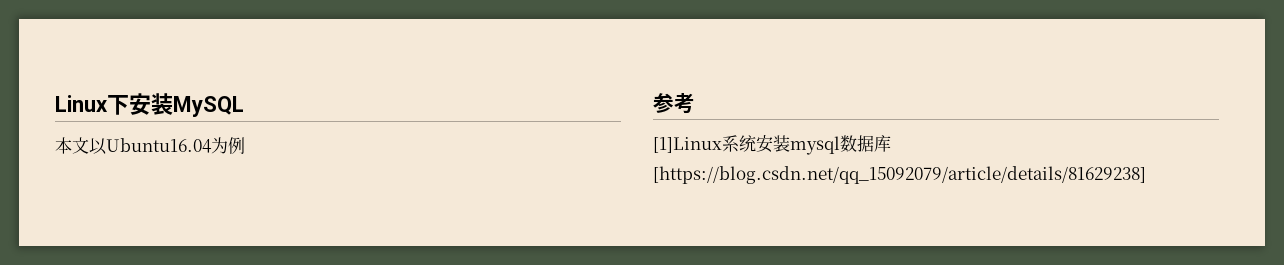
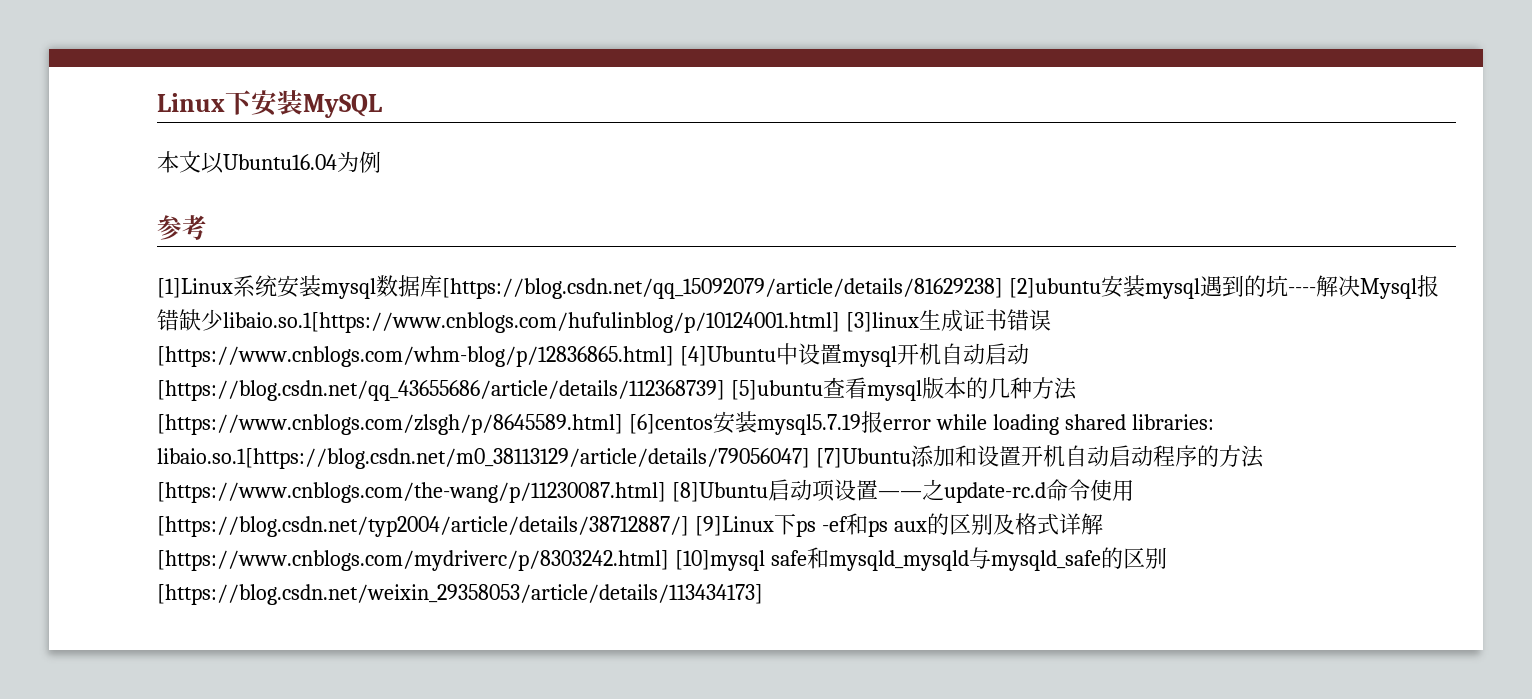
- [1]Linux系统安装mysql数据库[https://blog.csdn.net/qq_15092079/article/details/81629238]
+ [1]Linux系统安装mysql数据库[https://blog.csdn.net/qq_15092079/article/details/81629238] [2]ubuntu安装mysql遇到的坑----解决Mysql报错缺少libaio.so.1[https://www.cnblogs.com/hufulinblog/p/10124001.html] [3]linux生成证书错误[https://www.cnblogs.com/whm-blog/p/12836865.html] [4]Ubuntu中设置mysql开机自动启动[https://blog.csdn.net/qq_43655686/article/details/112368739] [5]ubuntu查看mysql版本的几种方法[https://www.cnblogs.com/zlsgh/p/8645589.html] [6]centos安装mysql5.7.19报error while loading shared libraries: libaio.so.1[https://blog.csdn.net/m0_38113129/article/details/79056047] [7]Ubuntu添加和设置开机自动启动程序的方法[https://www.cnblogs.com/the-wang/p/11230087.html] [8]Ubuntu启动项设置——之update-rc.d命令使用[https://blog.csdn.net/typ2004/article/details/38712887/] [9]Linux下ps -ef和ps aux的区别及格式详解[https://www.cnblogs.com/mydriverc/p/8303242.html] [10]mysql safe和mysqld_mysqld与mysqld_safe的区别[https://blog.csdn.net/weixin_29358053/article/details/113434173]

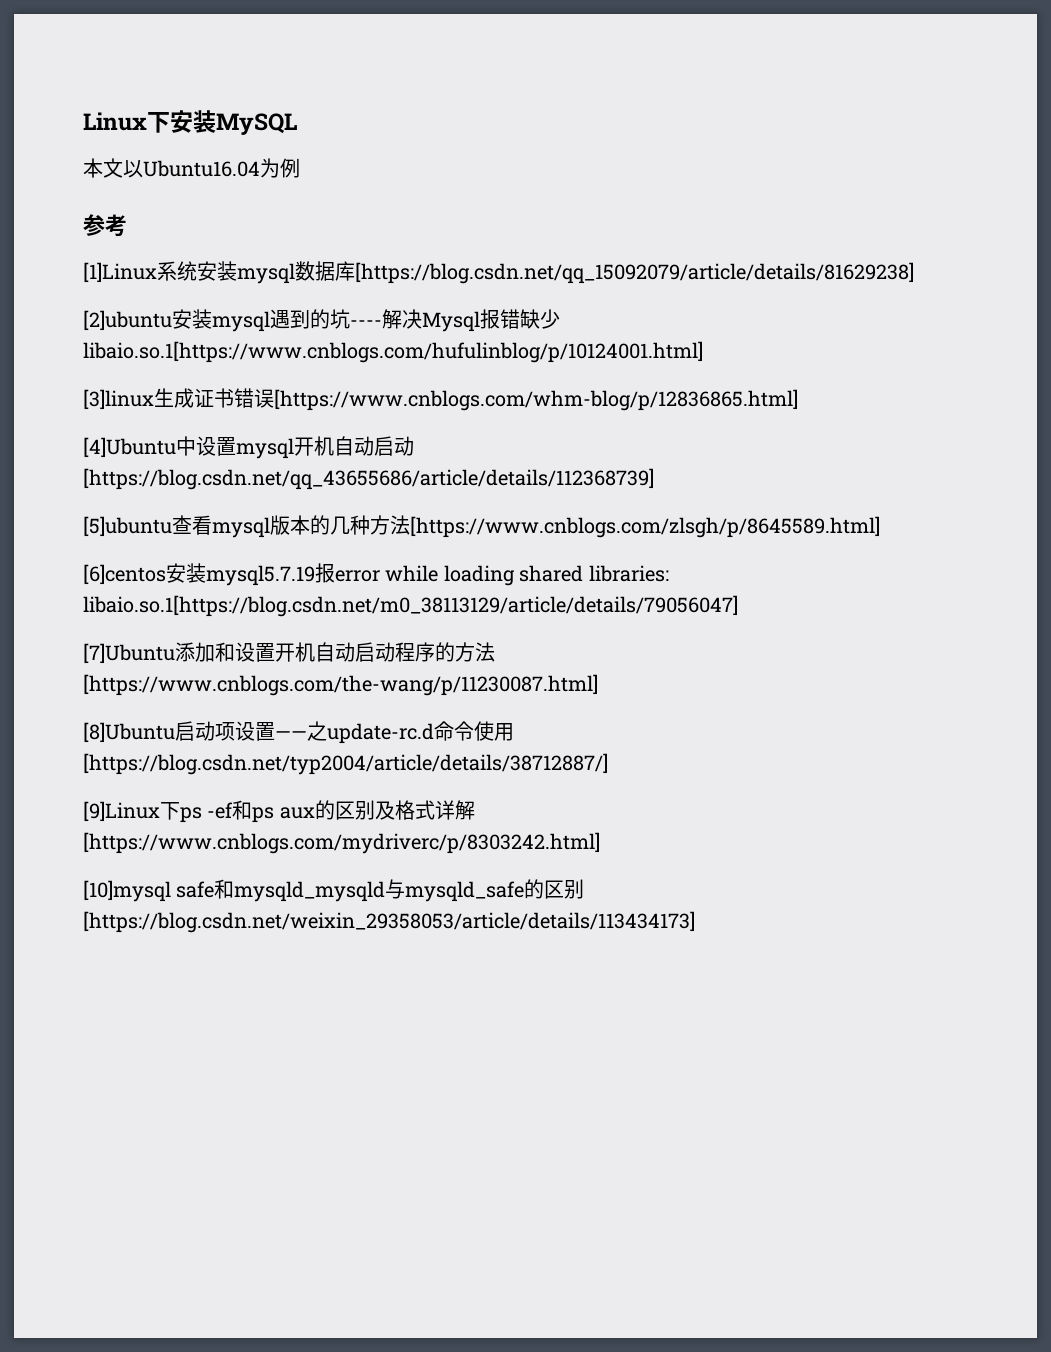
- [1]Linux系统安装mysql数据库[https://blog.csdn.net/qq_15092079/article/details/81629238] [2]ubuntu安装mysql遇到的坑----解决Mysql报错缺少libaio.so.1[https://www.cnblogs.com/hufulinblog/p/10124001.html] [3]linux生成证书错误[https://www.cnblogs.com/whm-blog/p/12836865.html] [4]Ubuntu中设置mysql开机自动启动[https://blog.csdn.net/qq_43655686/article/details/112368739] [5]ubuntu查看mysql版本的几种方法[https://www.cnblogs.com/zlsgh/p/8645589.html] [6]centos安装mysql5.7.19报error while loading shared libraries:
+ [1]Linux系统安装mysql数据库[https://blog.csdn.net/qq_15092079/article/details/81629238]
+ [2]ubuntu安装mysql遇到的坑----解决Mysql报错缺少libaio.so.1[https://www.cnblogs.com/hufulinblog/p/10124001.html]
+ [3]linux生成证书错误[https://www.cnblogs.com/whm-blog/p/12836865.html]
+ [4]Ubuntu中设置mysql开机自动启动[https://blog.csdn.net/qq_43655686/article/details/112368739]
+ [5]ubuntu查看mysql版本的几种方法[https://www.cnblogs.com/zlsgh/p/8645589.html]
+ [6]centos安装mysql5.7.19报error while loading shared libraries:
- libaio.so.1[https://blog.csdn.net/m0_38113129/article/details/79056047] [7]Ubuntu添加和设置开机自动启动程序的方法[https://www.cnblogs.com/the-wang/p/11230087.html] [8]Ubuntu启动项设置——之update-rc.d命令使用[https://blog.csdn.net/typ2004/article/details/38712887/] [9]Linux下ps -ef和ps aux的区别及格式详解[https://www.cnblogs.com/mydriverc/p/8303242.html] [10]mysql safe和mysqld_mysqld与mysqld_safe的区别[https://blog.csdn.net/weixin_29358053/article/details/113434173]
+ libaio.so.1[https://blog.csdn.net/m0_38113129/article/details/79056047]
+ [7]Ubuntu添加和设置开机自动启动程序的方法[https://www.cnblogs.com/the-wang/p/11230087.html]
+ [8]Ubuntu启动项设置——之update-rc.d命令使用[https://blog.csdn.net/typ2004/article/details/38712887/]
+ [9]Linux下ps -ef和ps aux的区别及格式详解[https://www.cnblogs.com/mydriverc/p/8303242.html]
+ [10]mysql safe和mysqld_mysqld与mysqld_safe的区别[https://blog.csdn.net/weixin_29358053/article/details/113434173]

